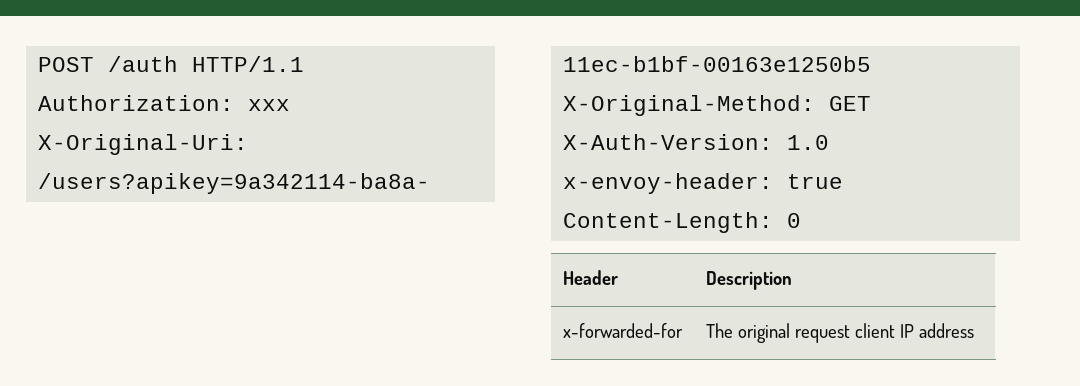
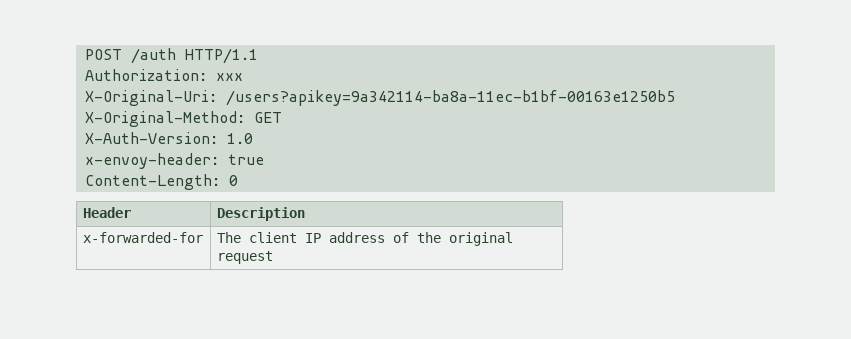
- x-forwarded-for | The original request client IP address
+ x-forwarded-for | The client IP address of the original request

